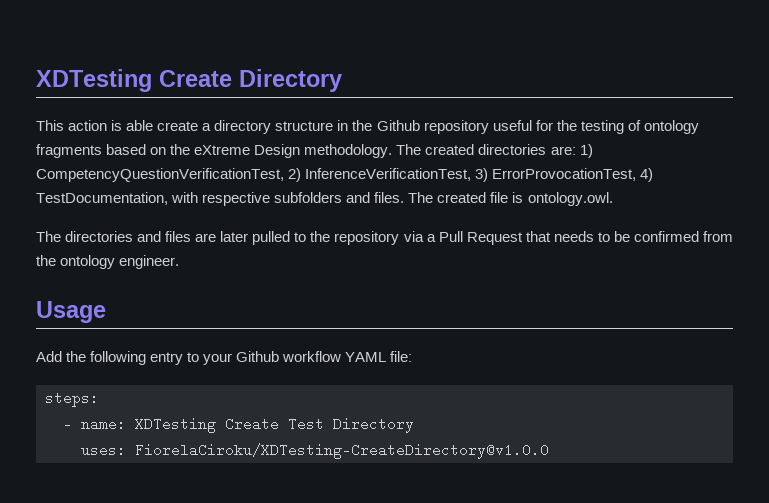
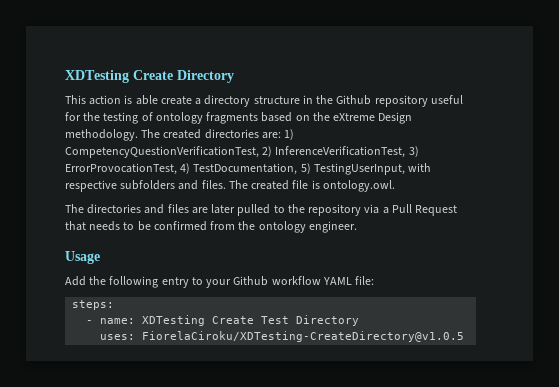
- The created directories are: 1) CompetencyQuestionVerificationTest, 2) InferenceVerificationTest, 3) ErrorProvocationTest, 4) TestDocumentation, with respective subfolders and files.
+ The created directories are: 1) CompetencyQuestionVerificationTest, 2) InferenceVerificationTest, 3) ErrorProvocationTest, 4) TestDocumentation, 5) TestingUserInput, with respective subfolders and files.
- uses: FiorelaCiroku/XDTesting-CreateDirectory@v1.0.0
+ uses: FiorelaCiroku/XDTesting-CreateDirectory@v1.0.5

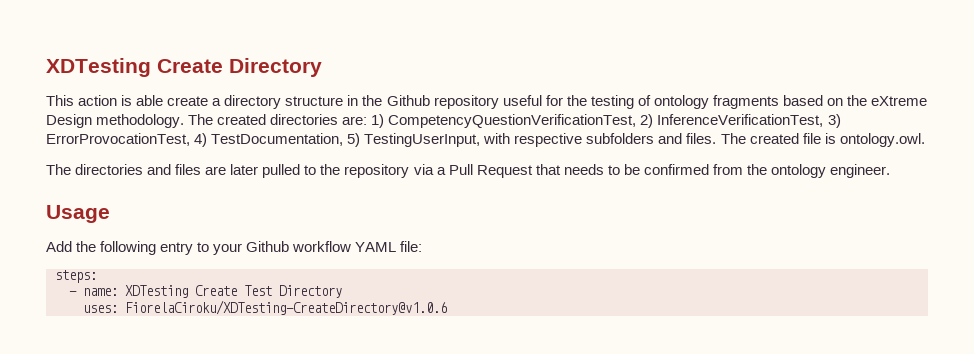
- uses: FiorelaCiroku/XDTesting-CreateDirectory@v1.0.5
+ uses: FiorelaCiroku/XDTesting-CreateDirectory@v1.0.6

